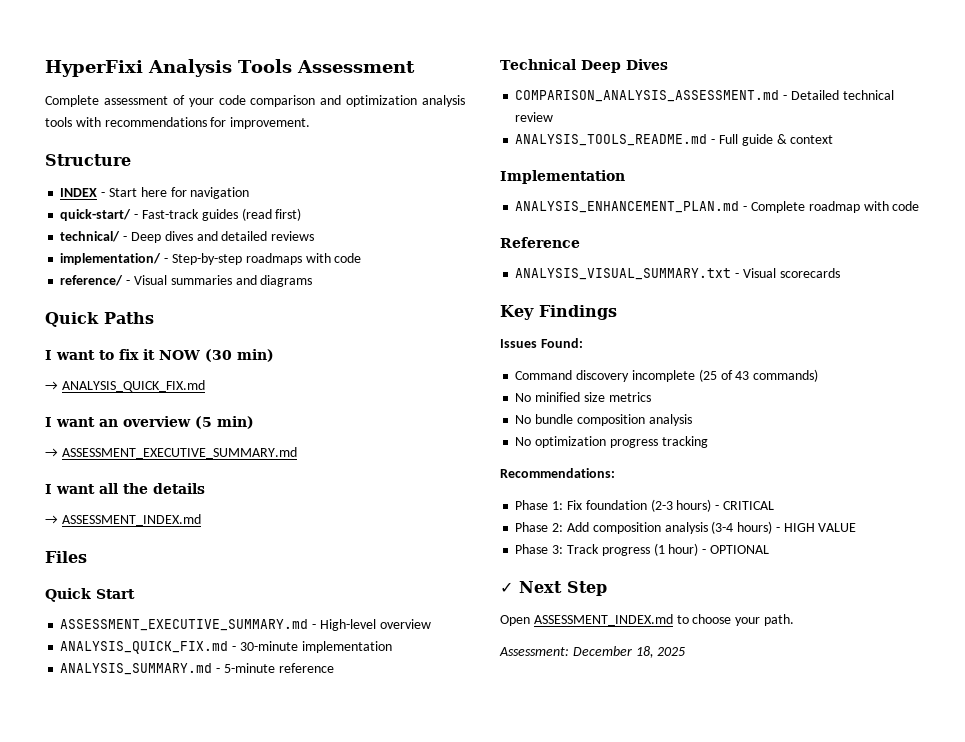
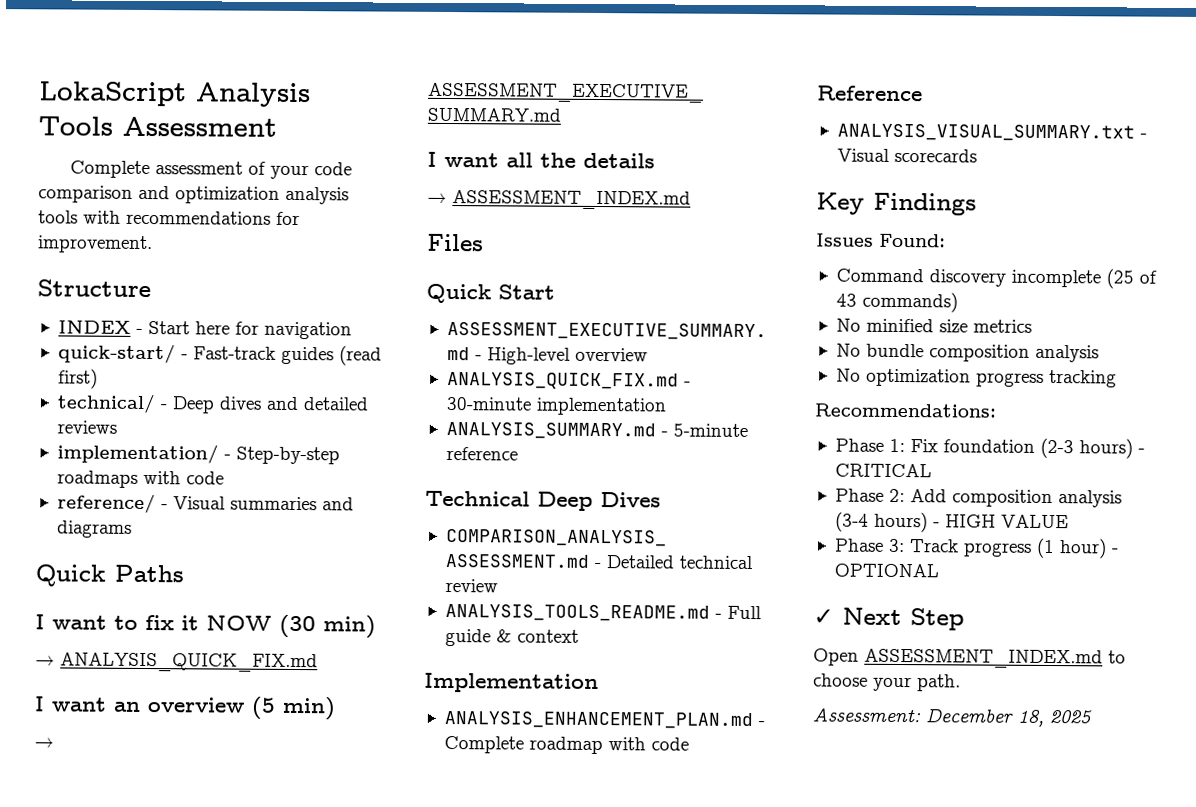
- HyperFixi Analysis Tools Assessment
+ LokaScript Analysis Tools Assessment

